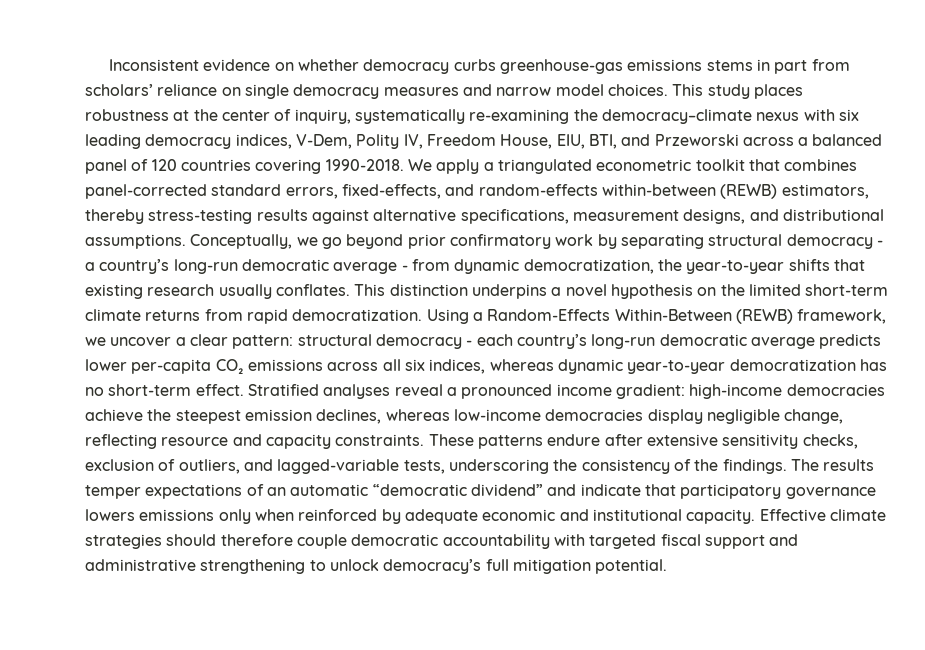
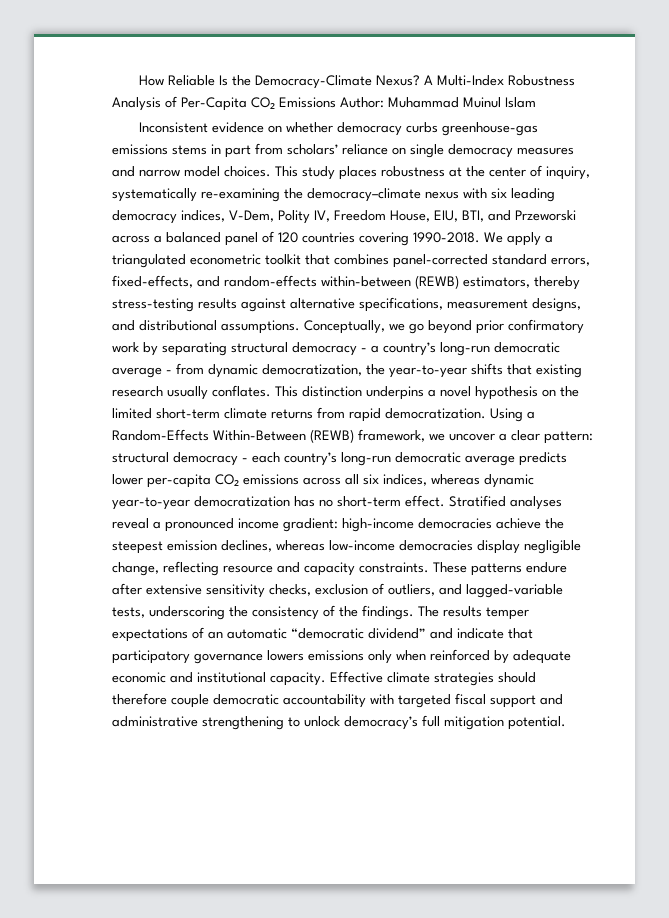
+ How Reliable Is the Democracy-Climate Nexus? A Multi-Index Robustness Analysis of Per-Capita CO₂ Emissions Author: Muhammad Muinul Islam

